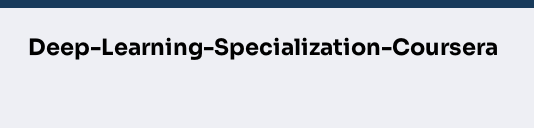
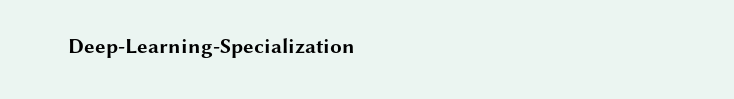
- Deep-Learning-Specialization-Coursera
+ Deep-Learning-Specialization

